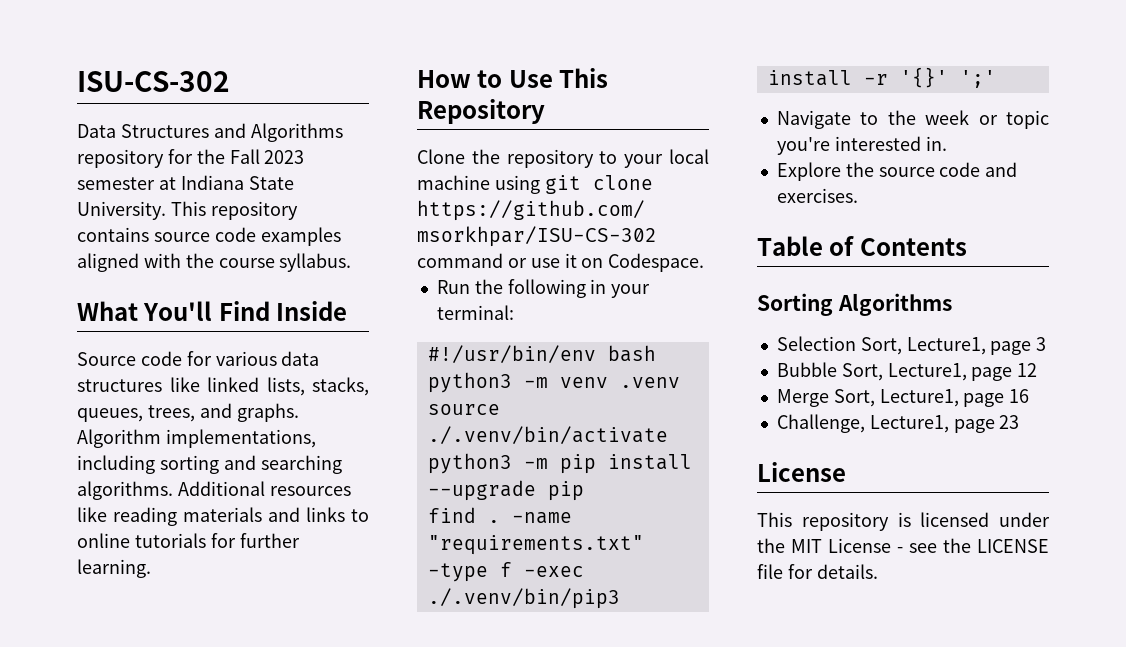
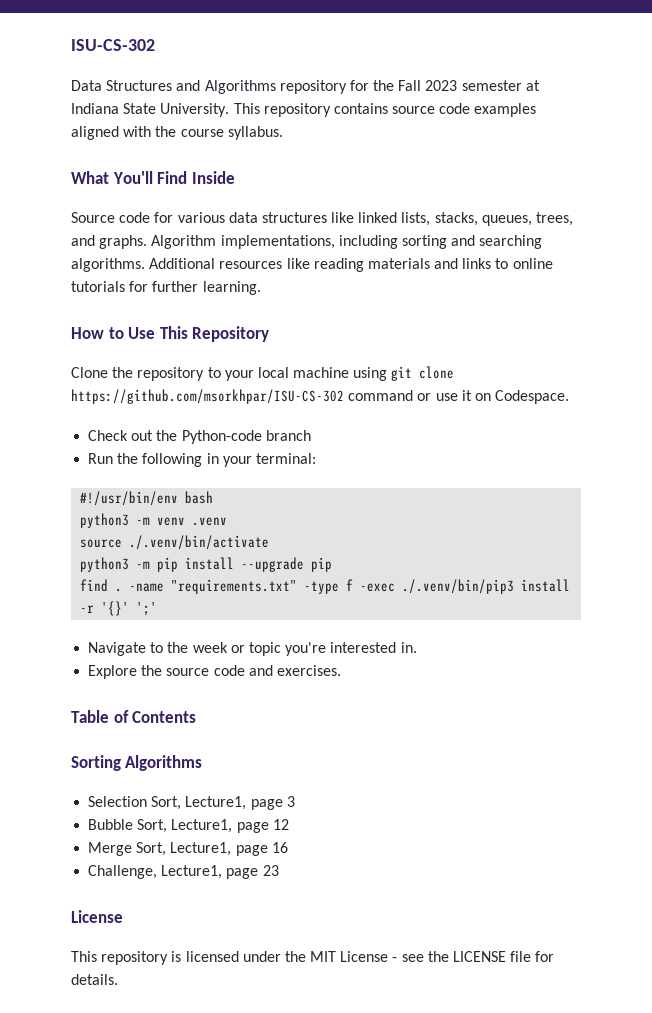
+ Check out the Python-code branch

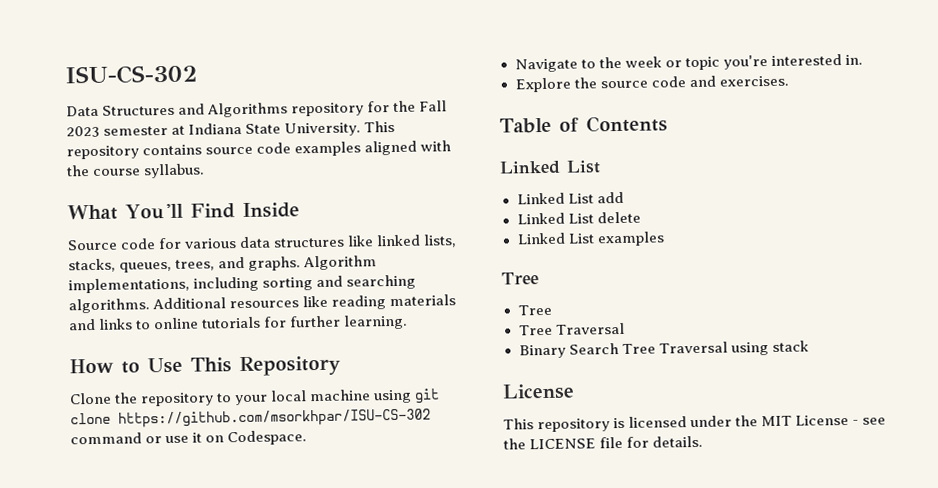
- Check out the Python-code branch
- Run the following in your terminal:
- #!/usr/bin/env bash
- python3 -m venv .venv
- source ./.venv/bin/activate
- python3 -m pip install --upgrade pip
- find . -name "requirements.txt" -type f -exec ./.venv/bin/pip3 install -r '{}' ';'
  Table of Contents
- Sorting Algorithms
- Selection Sort, Lecture1, page 3
- Bubble Sort, Lecture1, page 12
- Merge Sort, Lecture1, page 16
- Challenge, Lecture1, page 23
+ Linked List
+ Linked List add
+ Linked List delete
+ Linked List examples
+ Tree
+ Tree
+ Tree Traversal
+ Binary Search Tree Traversal using stack

